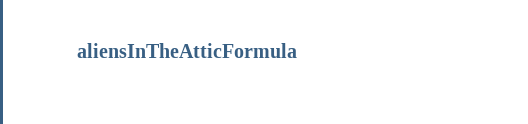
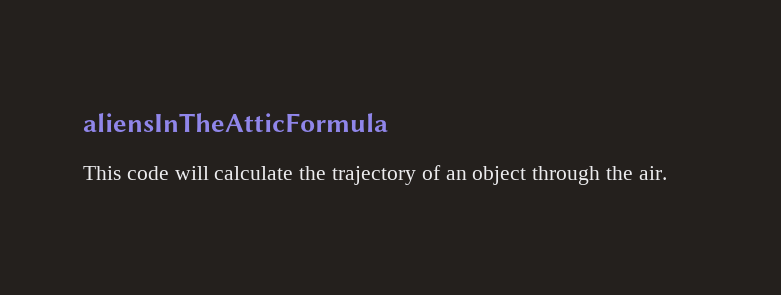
+ This code will calculate the trajectory of an object through the air.

